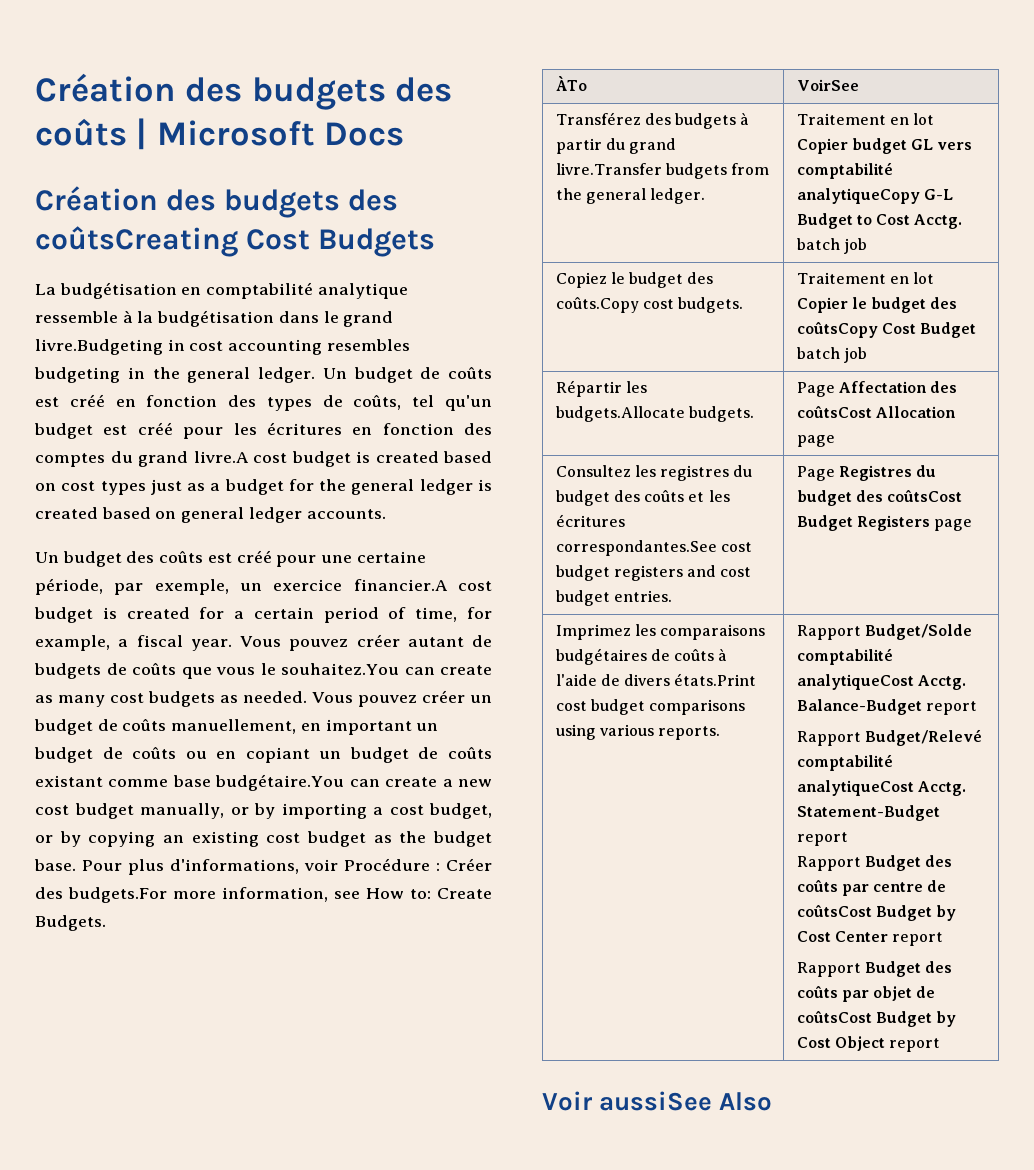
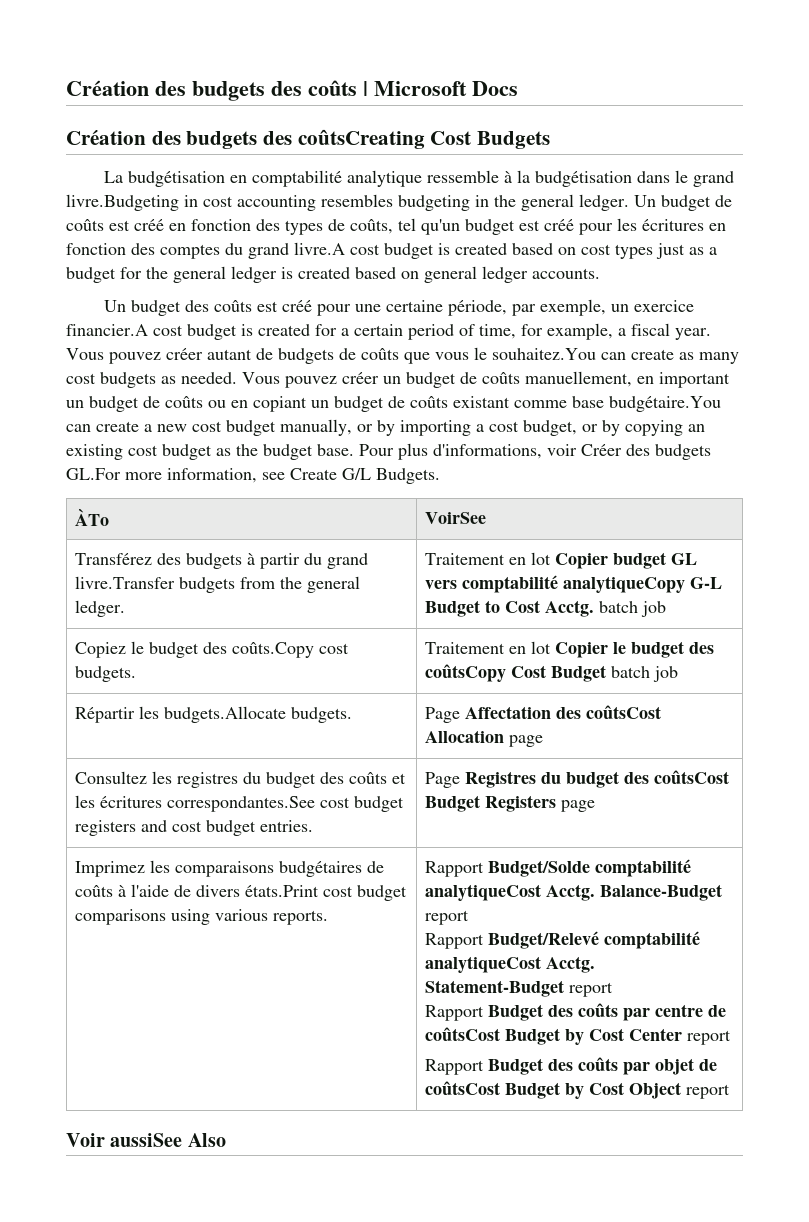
- Pour plus d'informations, voir Procédure : Créer des budgets.For more information, see How to: Create Budgets.
+ Pour plus d'informations, voir Créer des budgets GL.For more information, see Create G/L Budgets.

